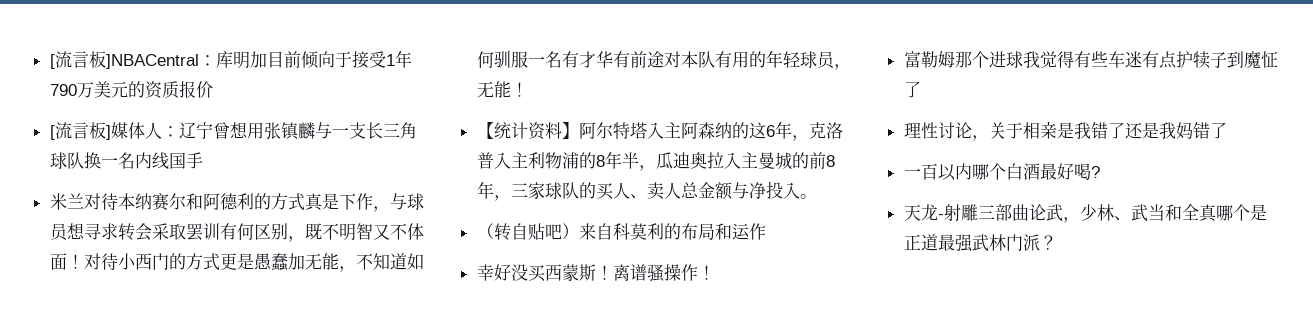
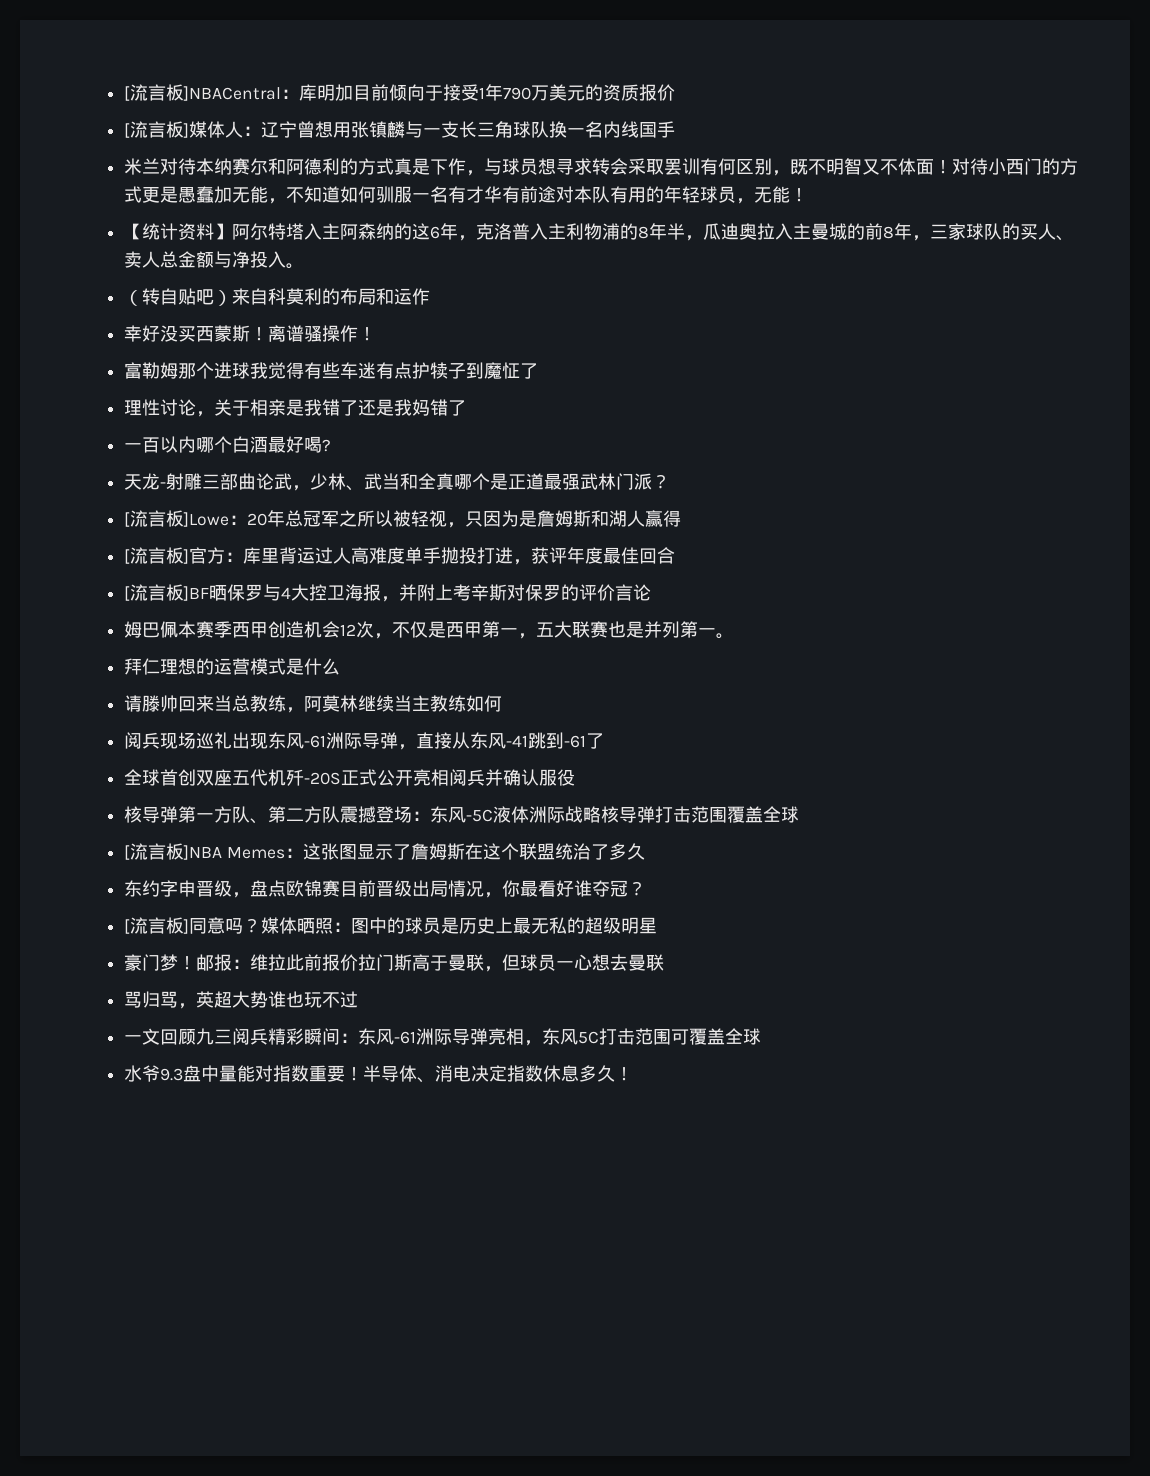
+ [流言板]Lowe：20年总冠军之所以被轻视，只因为是詹姆斯和湖人赢得
+ [流言板]官方：库里背运过人高难度单手抛投打进，获评年度最佳回合
+ [流言板]BF晒保罗与4大控卫海报，并附上考辛斯对保罗的评价言论
+ 姆巴佩本赛季西甲创造机会12次，不仅是西甲第一，五大联赛也是并列第一。
+ 拜仁理想的运营模式是什么
+ 请滕帅回来当总教练，阿莫林继续当主教练如何
+ 阅兵现场巡礼出现东风-61洲际导弹，直接从东风-41跳到-61了
+ 全球首创双座五代机歼-20S正式公开亮相阅兵并确认服役
+ 核导弹第一方队、第二方队震撼登场：东风-5C液体洲际战略核导弹打击范围覆盖全球
+ [流言板]NBA Memes：这张图显示了詹姆斯在这个联盟统治了多久
+ 东约字申晋级，盘点欧锦赛目前晋级出局情况，你最看好谁夺冠？
+ [流言板]同意吗？媒体晒照：图中的球员是历史上最无私的超级明星
+ 豪门梦！邮报：维拉此前报价拉门斯高于曼联，但球员一心想去曼联
+ 骂归骂，英超大势谁也玩不过
+ 一文回顾九三阅兵精彩瞬间：东风-61洲际导弹亮相，东风5C打击范围可覆盖全球
+ 水爷9.3盘中量能对指数重要！半导体、消电决定指数休息多久！

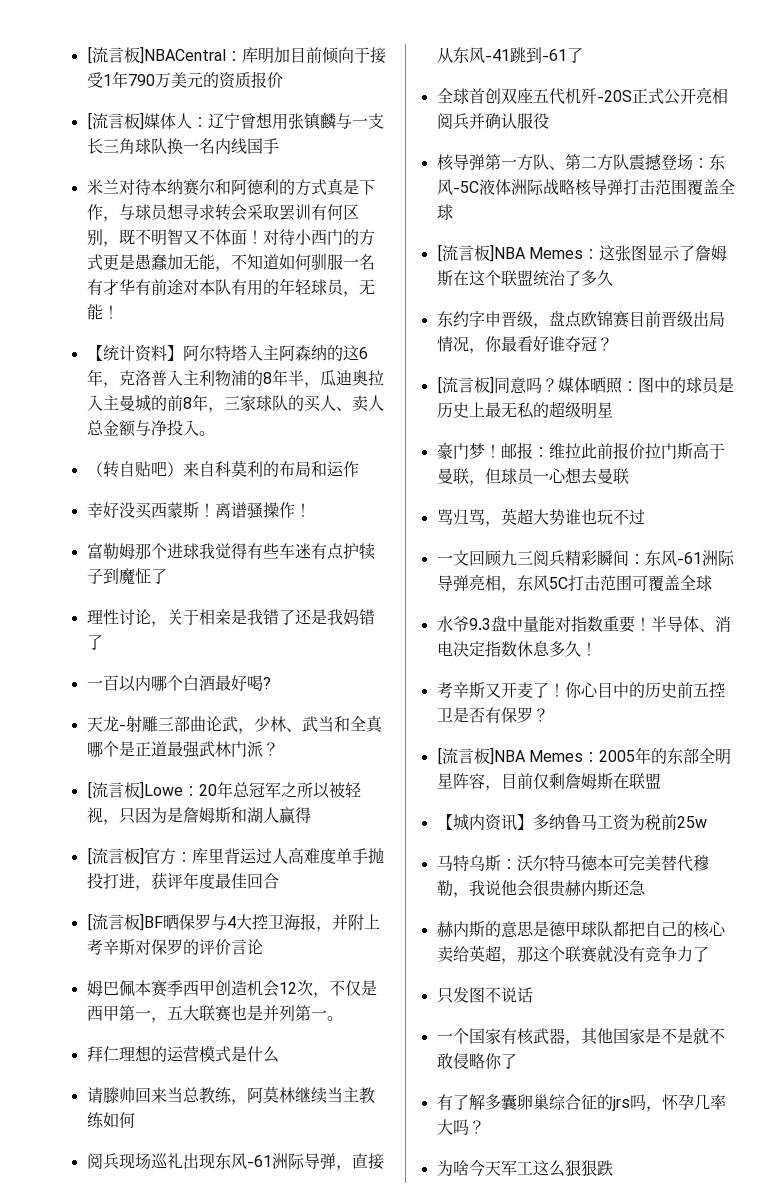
+ 考辛斯又开麦了！你心目中的历史前五控卫是否有保罗？
+ [流言板]NBA Memes：2005年的东部全明星阵容，目前仅剩詹姆斯在联盟
+ 【城内资讯】多纳鲁马工资为税前25w
+ 马特乌斯：沃尔特马德本可完美替代穆勒，我说他会很贵赫内斯还急
+ 赫内斯的意思是德甲球队都把自己的核心卖给英超，那这个联赛就没有竞争力了
+ 只发图不说话
+ 一个国家有核武器，其他国家是不是就不敢侵略你了
+ 有了解多囊卵巢综合征的jrs吗，怀孕几率大吗？
+ 为啥今天军工这么狠狠跌

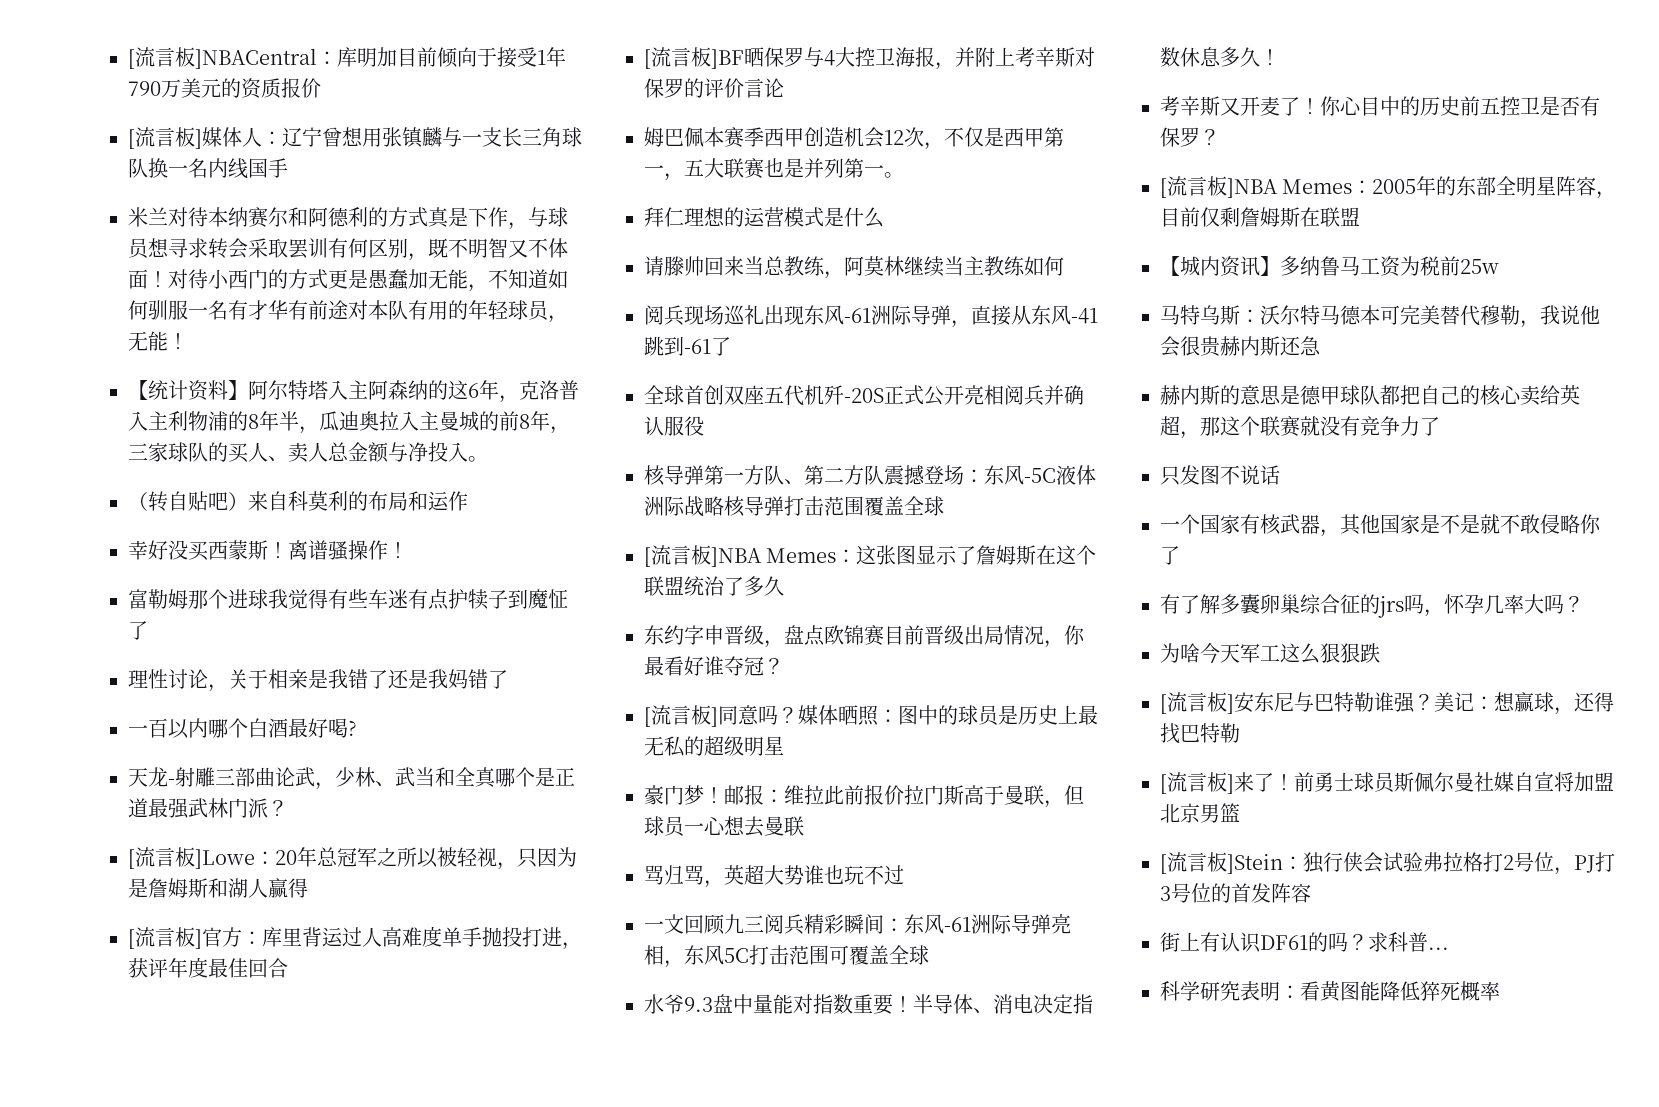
+ [流言板]安东尼与巴特勒谁强？美记：想赢球，还得找巴特勒
+ [流言板]来了！前勇士球员斯佩尔曼社媒自宣将加盟北京男篮
+ [流言板]Stein：独行侠会试验弗拉格打2号位，PJ打3号位的首发阵容
+ 街上有认识DF61的吗？求科普...
+ 科学研究表明：看黄图能降低猝死概率

